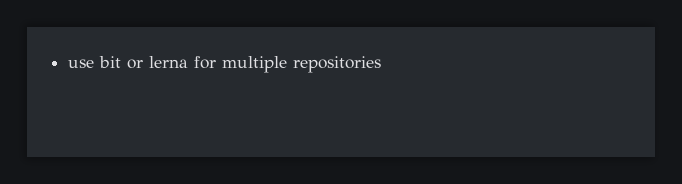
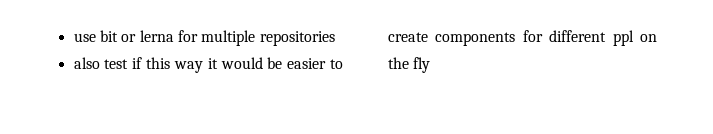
+ also test if this way it would be easier to create components for different ppl on the fly

